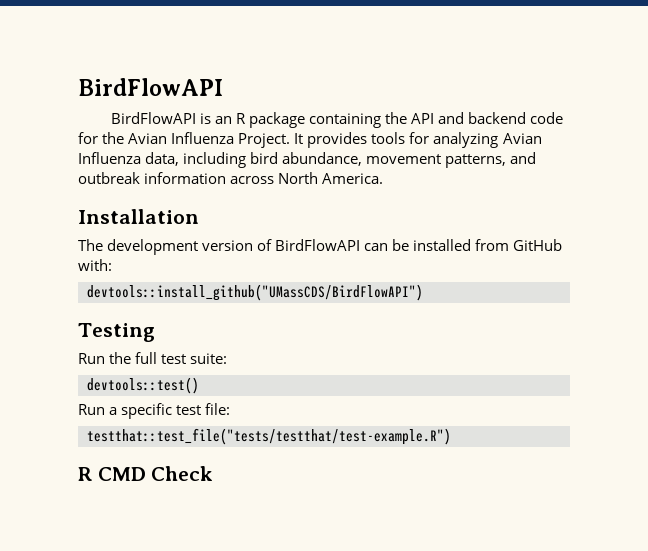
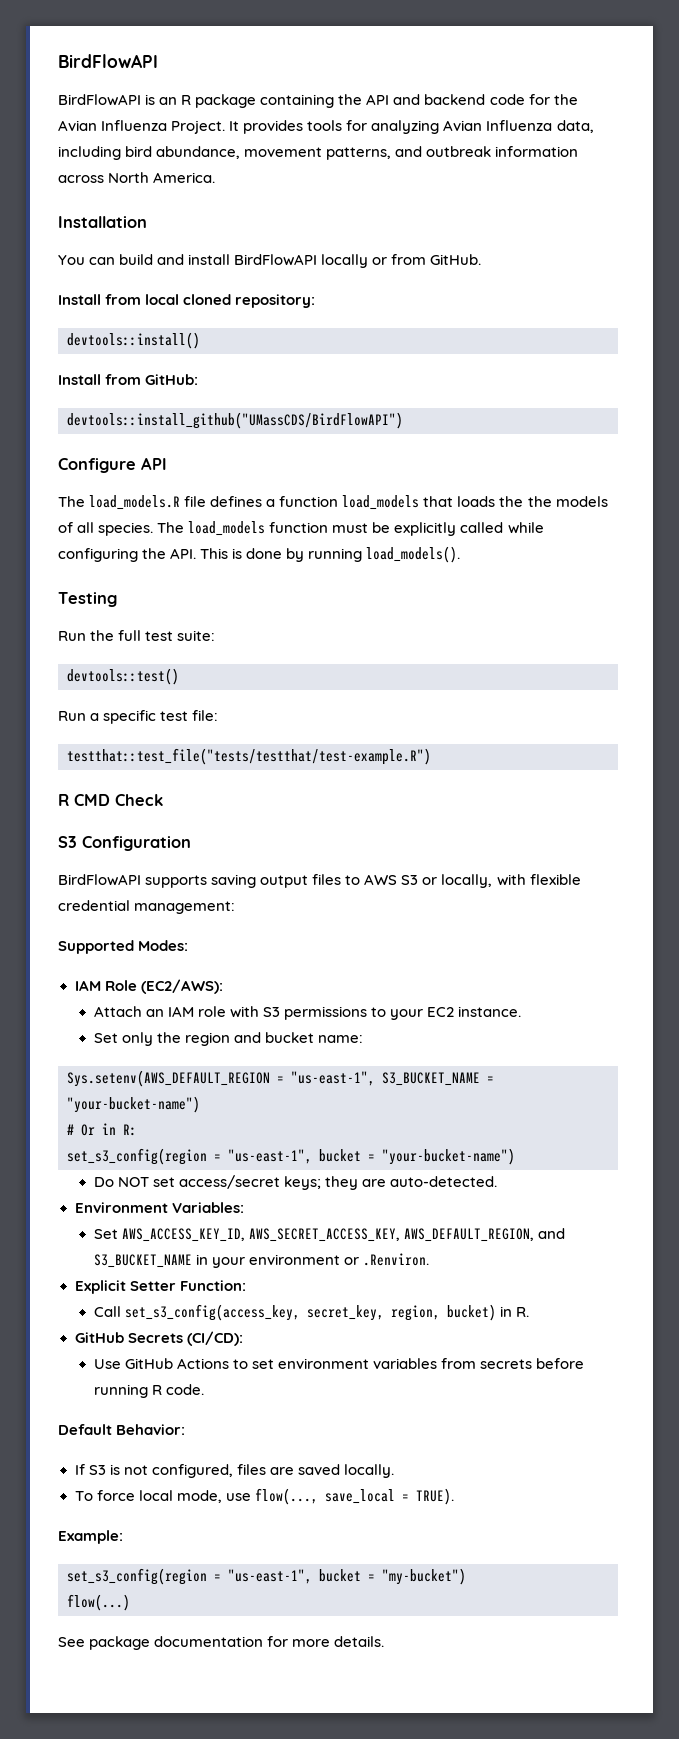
- The development version of BirdFlowAPI can be installed from GitHub with:
+ You can build and install BirdFlowAPI locally or from GitHub.
+ Install from local cloned repository:
+ devtools::install()
+ Install from GitHub:
  devtools::install_github("UMassCDS/BirdFlowAPI")
+ Configure API
+ The load_models.R file defines a function load_models that loads the the models of all species. The load_models function must be explicitly called while configuring the API. This is done by running load_models().
+ S3 Configuration
+ BirdFlowAPI supports saving output files to AWS S3 or locally, with flexible credential management:
+ Supported Modes:
+ IAM Role (EC2/AWS):
+ Attach an IAM role with S3 permissions to your EC2 instance.
+ Set only the region and bucket name:
+ Sys.setenv(AWS_DEFAULT_REGION = "us-east-1", S3_BUCKET_NAME = "your-bucket-name")
+ # Or in R:
+ set_s3_config(region = "us-east-1", bucket = "your-bucket-name")
+ Do NOT set access/secret keys; they are auto-detected.
+ Environment Variables:
+ Set AWS_ACCESS_KEY_ID, AWS_SECRET_ACCESS_KEY, AWS_DEFAULT_REGION, and S3_BUCKET_NAME in your environment or .Renviron.
+ Explicit Setter Function:
+ Call set_s3_config(access_key, secret_key, region, bucket) in R.
+ GitHub Secrets (CI/CD):
+ Use GitHub Actions to set environment variables from secrets before running R code.
+ Default Behavior:
+ If S3 is not configured, files are saved locally.
+ To force local mode, use flow(..., save_local = TRUE).
+ Example:
+ set_s3_config(region = "us-east-1", bucket = "my-bucket")
+ flow(...)
+ See package documentation for more details.

